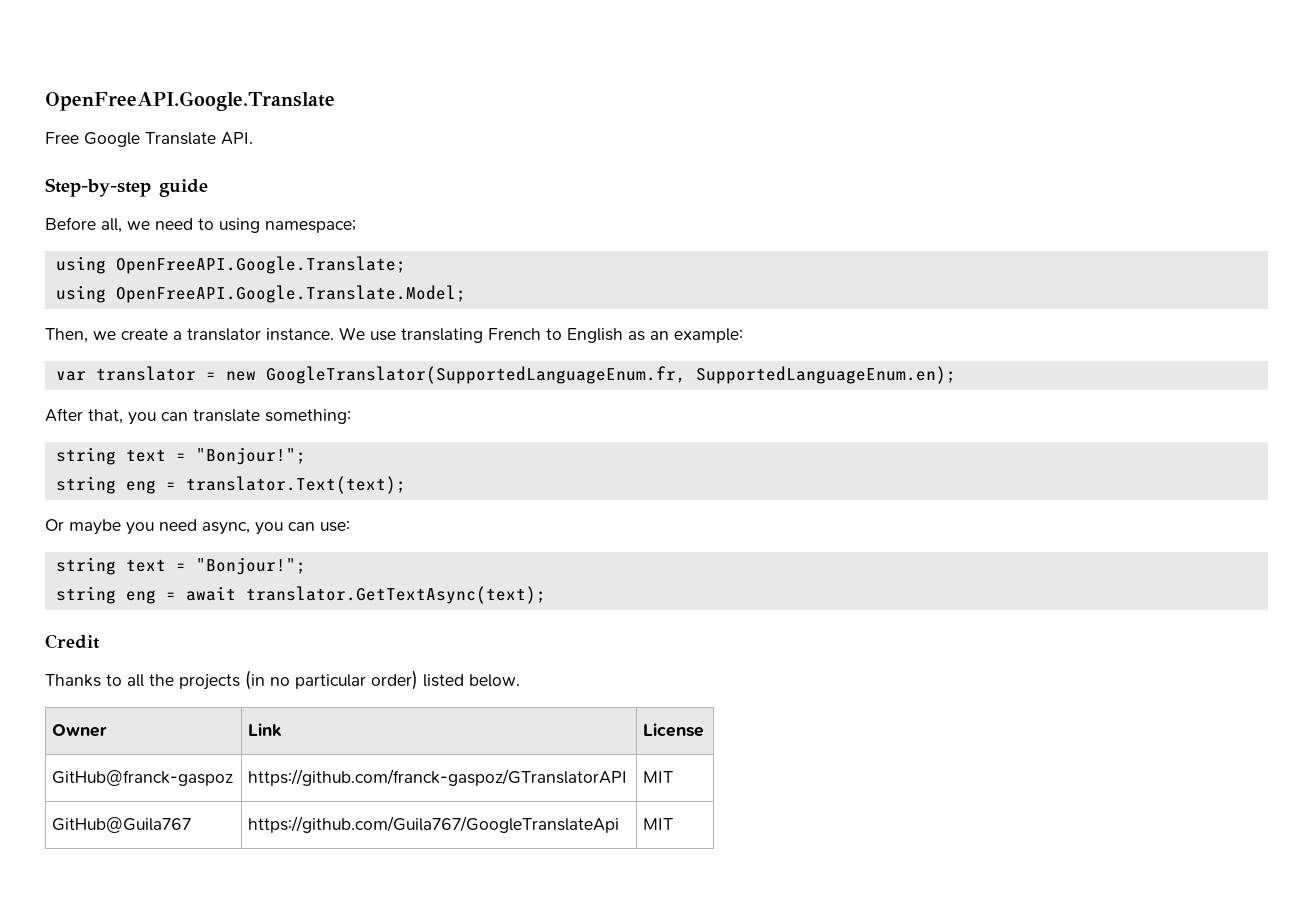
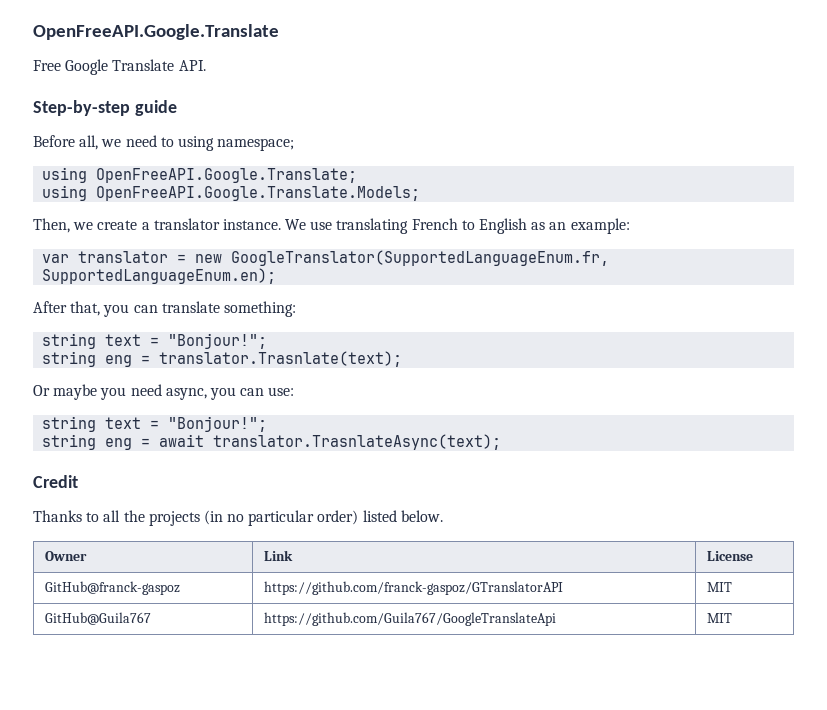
- using OpenFreeAPI.Google.Translate.Model;
+ using OpenFreeAPI.Google.Translate.Models;
- string eng = translator.Text(text);
+ string eng = translator.Trasnlate(text);
- string eng = await translator.GetTextAsync(text);
+ string eng = await translator.TrasnlateAsync(text);

